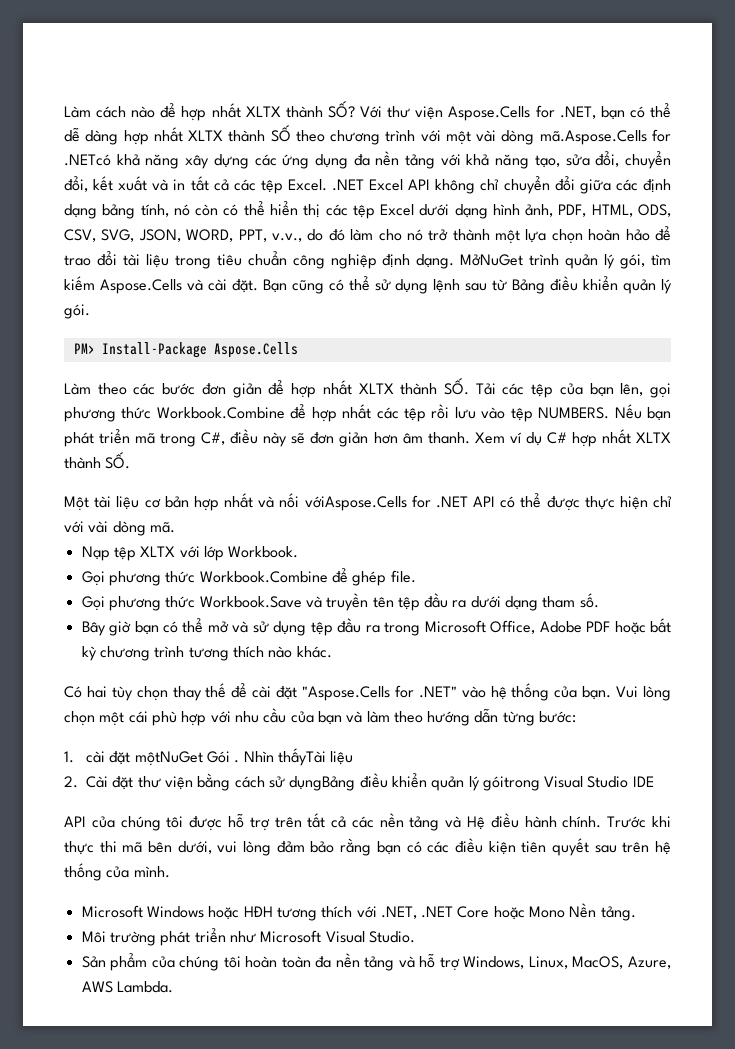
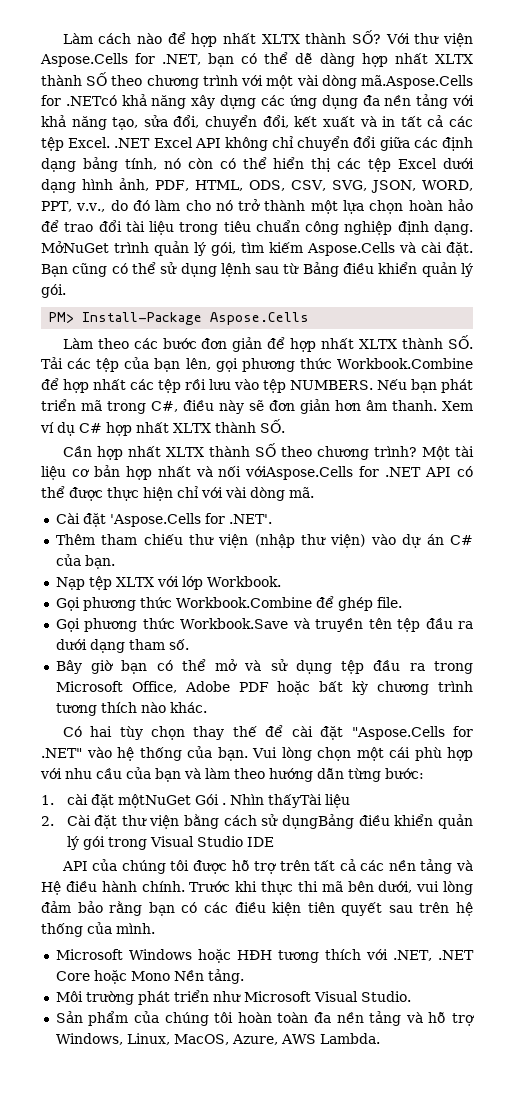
+ Cần hợp nhất XLTX thành SỐ theo chương trình?
+ Cài đặt 'Aspose.Cells for .NET'.
+ Thêm tham chiếu thư viện (nhập thư viện) vào dự án C# của bạn.
- 2. Cài đặt thư viện bằng cách sử dụngBảng điều khiển quản lý góitrong Visual Studio IDE
+ 2. Cài đặt thư viện bằng cách sử dụngBảng điều khiển quản lý gói trong Visual Studio IDE

